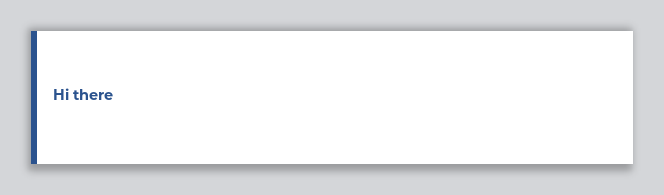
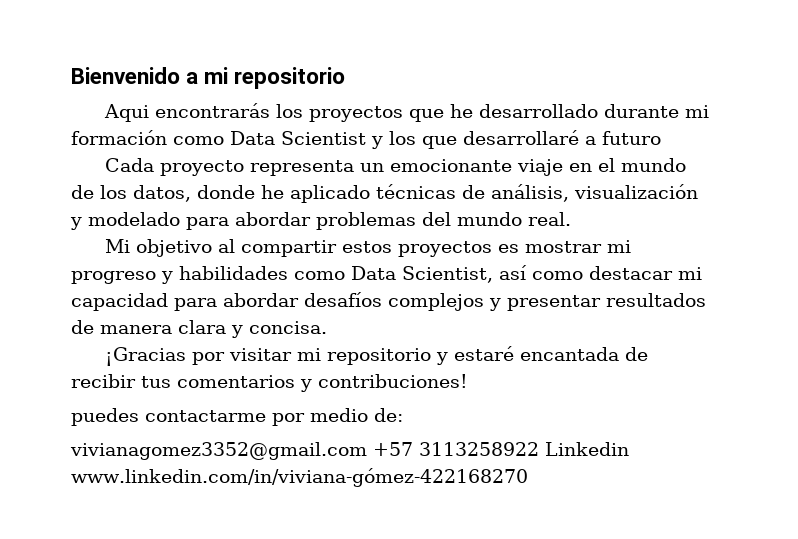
- Hi there
+ Bienvenido a mi repositorio
+ Aqui encontrarás los proyectos que he desarrollado durante mi formación como Data Scientist y los que desarrollaré a futuro
+ Cada proyecto representa un emocionante viaje en el mundo de los datos, donde he aplicado técnicas de análisis, visualización y modelado para abordar problemas del mundo real.
+ Mi objetivo al compartir estos proyectos es mostrar mi progreso y habilidades como Data Scientist, así como destacar mi capacidad para abordar desafíos complejos y presentar resultados de manera clara y concisa.
+ ¡Gracias por visitar mi repositorio y estaré encantada de recibir tus comentarios y contribuciones!
+ puedes contactarme por medio de:
+ vivianagomez3352@gmail.com +57 3113258922 Linkedin www.linkedin.com/in/viviana-gómez-422168270

